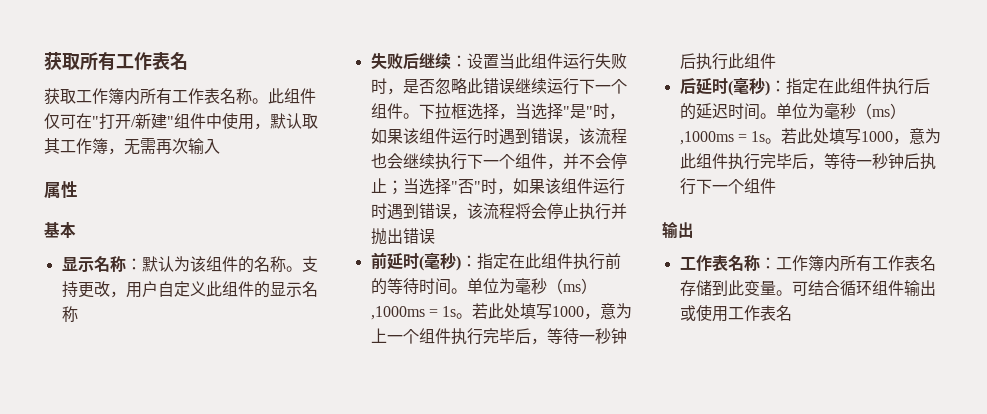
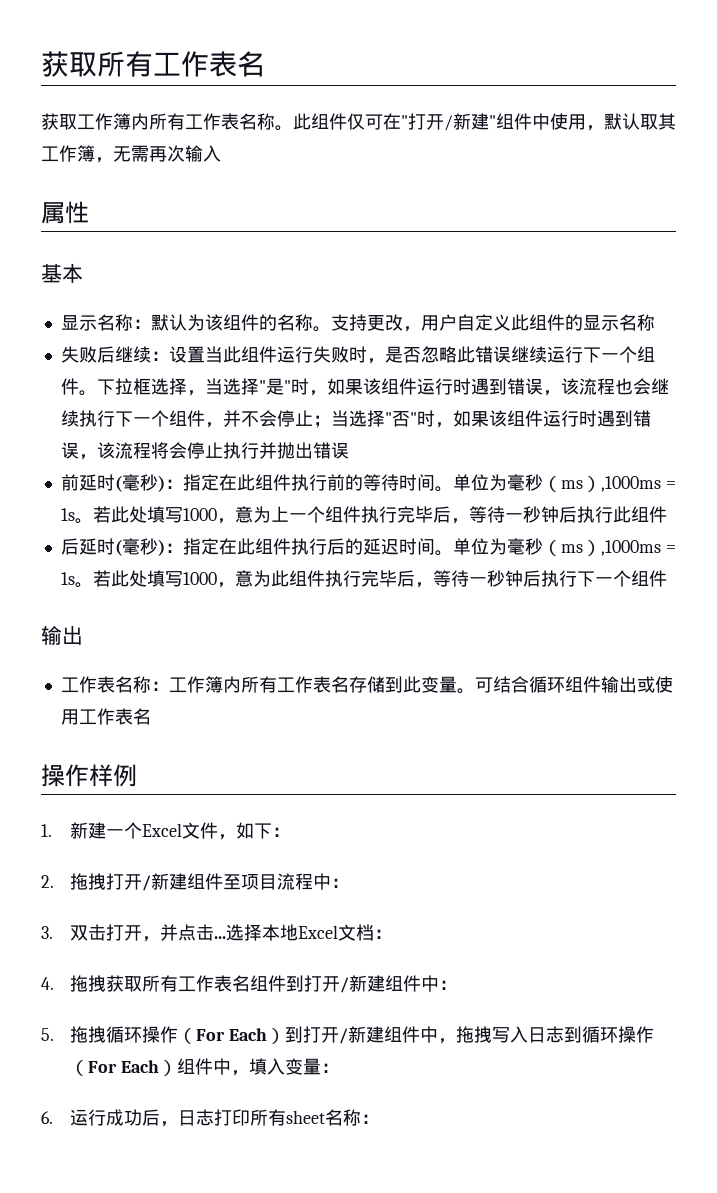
+ 操作样例
+ 1.新建一个Excel文件，如下：
+ 2.拖拽打开/新建组件至项目流程中：
+ 3.双击打开，并点击...选择本地Excel文档：
+ 4.拖拽获取所有工作表名组件到打开/新建组件中：
+ 5.拖拽循环操作（For Each）到打开/新建组件中，拖拽写入日志到循环操作（For Each）组件中，填入变量：
+ 6.运行成功后，日志打印所有sheet名称：

